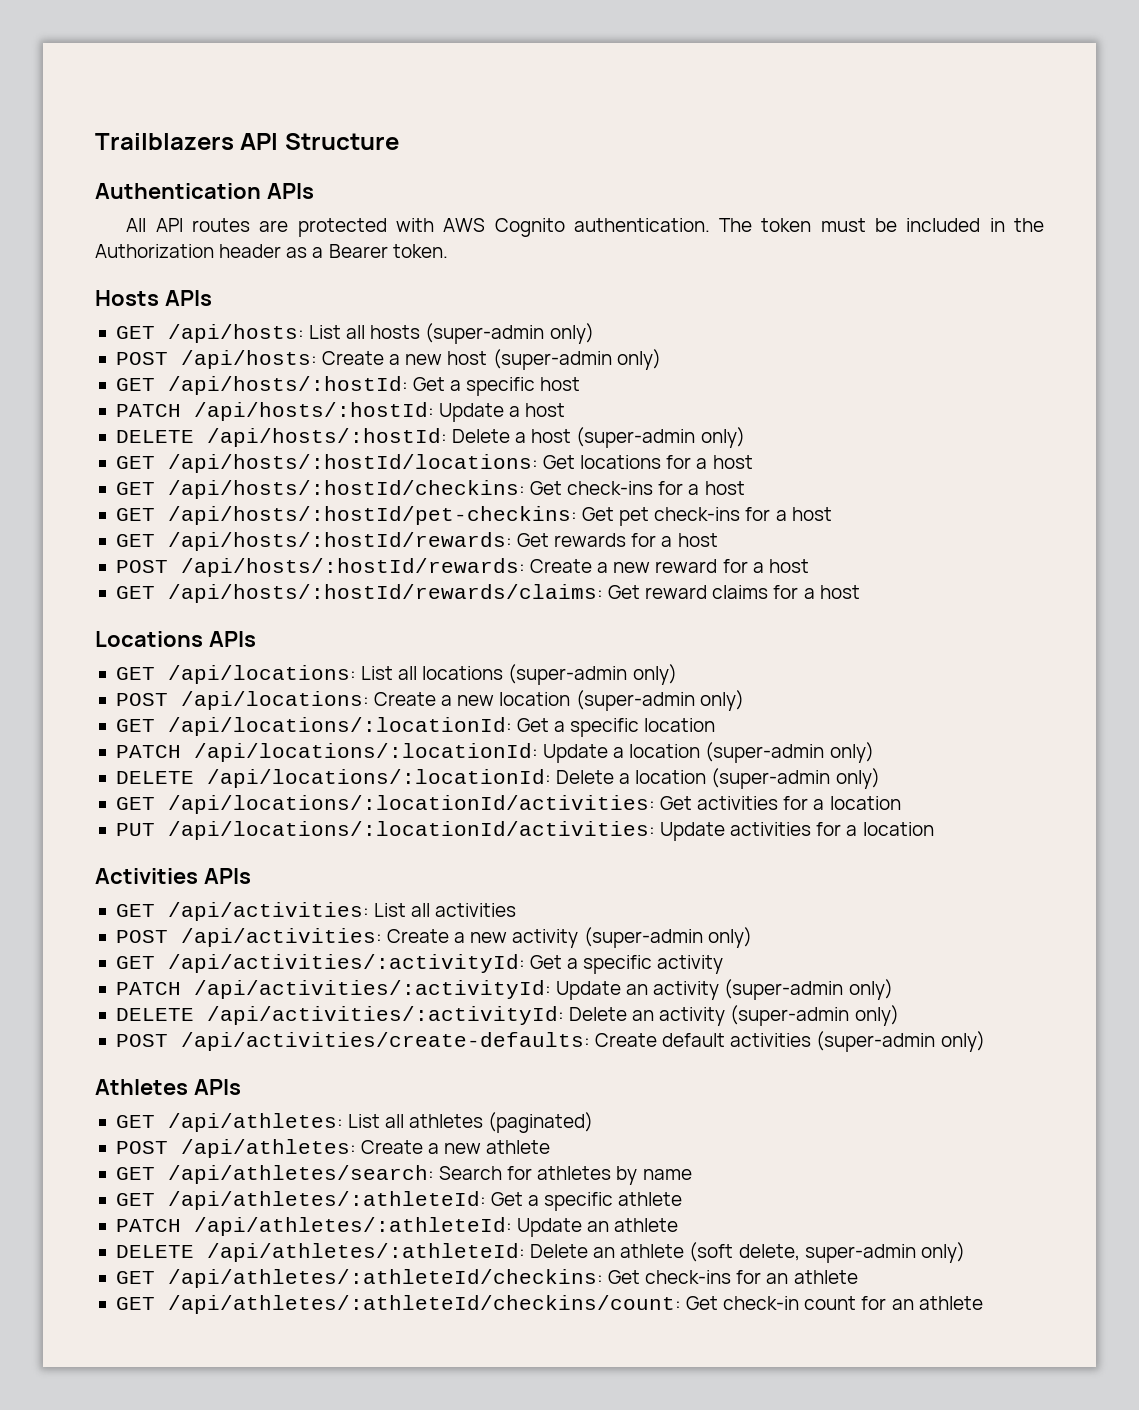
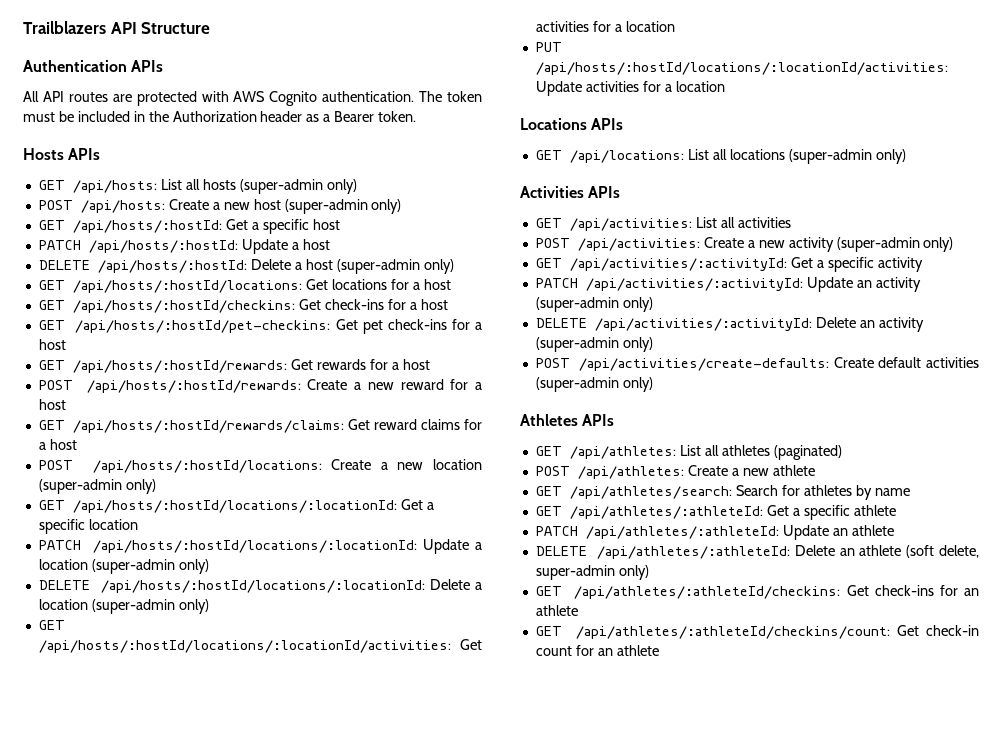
+ POST /api/hosts/:hostId/locations: Create a new location (super-admin only)
+ GET /api/hosts/:hostId/locations/:locationId: Get a specific location
+ PATCH /api/hosts/:hostId/locations/:locationId: Update a location (super-admin only)
+ DELETE /api/hosts/:hostId/locations/:locationId: Delete a location (super-admin only)
+ GET /api/hosts/:hostId/locations/:locationId/activities: Get activities for a location
+ PUT /api/hosts/:hostId/locations/:locationId/activities: Update activities for a location
- POST /api/locations: Create a new location (super-admin only)
- GET /api/locations/:locationId: Get a specific location
- PATCH /api/locations/:locationId: Update a location (super-admin only)
- DELETE /api/locations/:locationId: Delete a location (super-admin only)
- GET /api/locations/:locationId/activities: Get activities for a location
- PUT /api/locations/:locationId/activities: Update activities for a location

